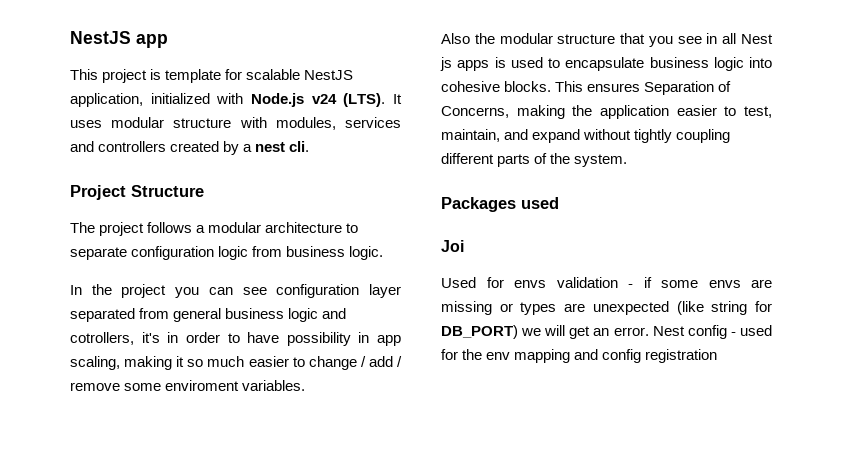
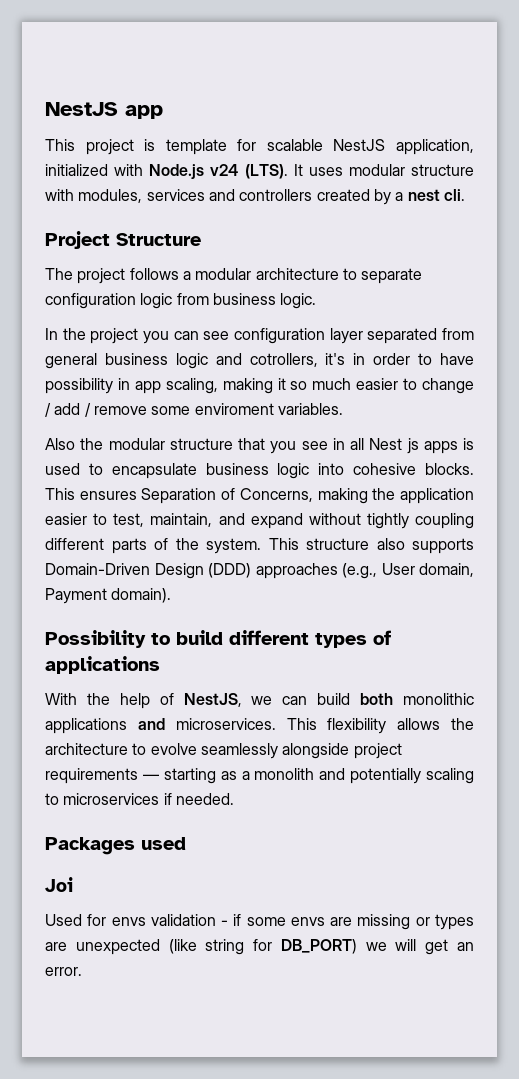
+ This structure also supports Domain-Driven Design (DDD) approaches (e.g., User domain, Payment domain).
+ Possibility to build different types of applications
+ With the help of NestJS, we can build both monolithic applications and microservices. This flexibility allows the architecture to evolve seamlessly alongside project requirements — starting as a monolith and potentially scaling to microservices if needed.
- Nest config - used for the env mapping and config registration

